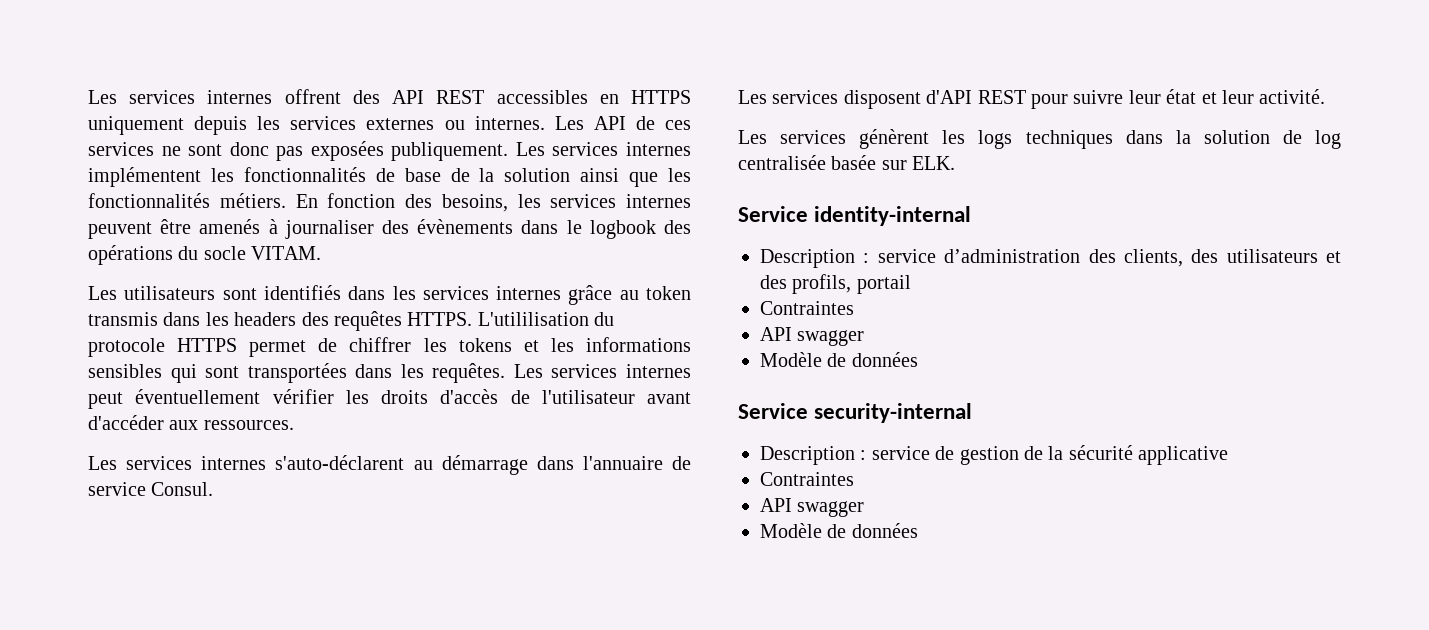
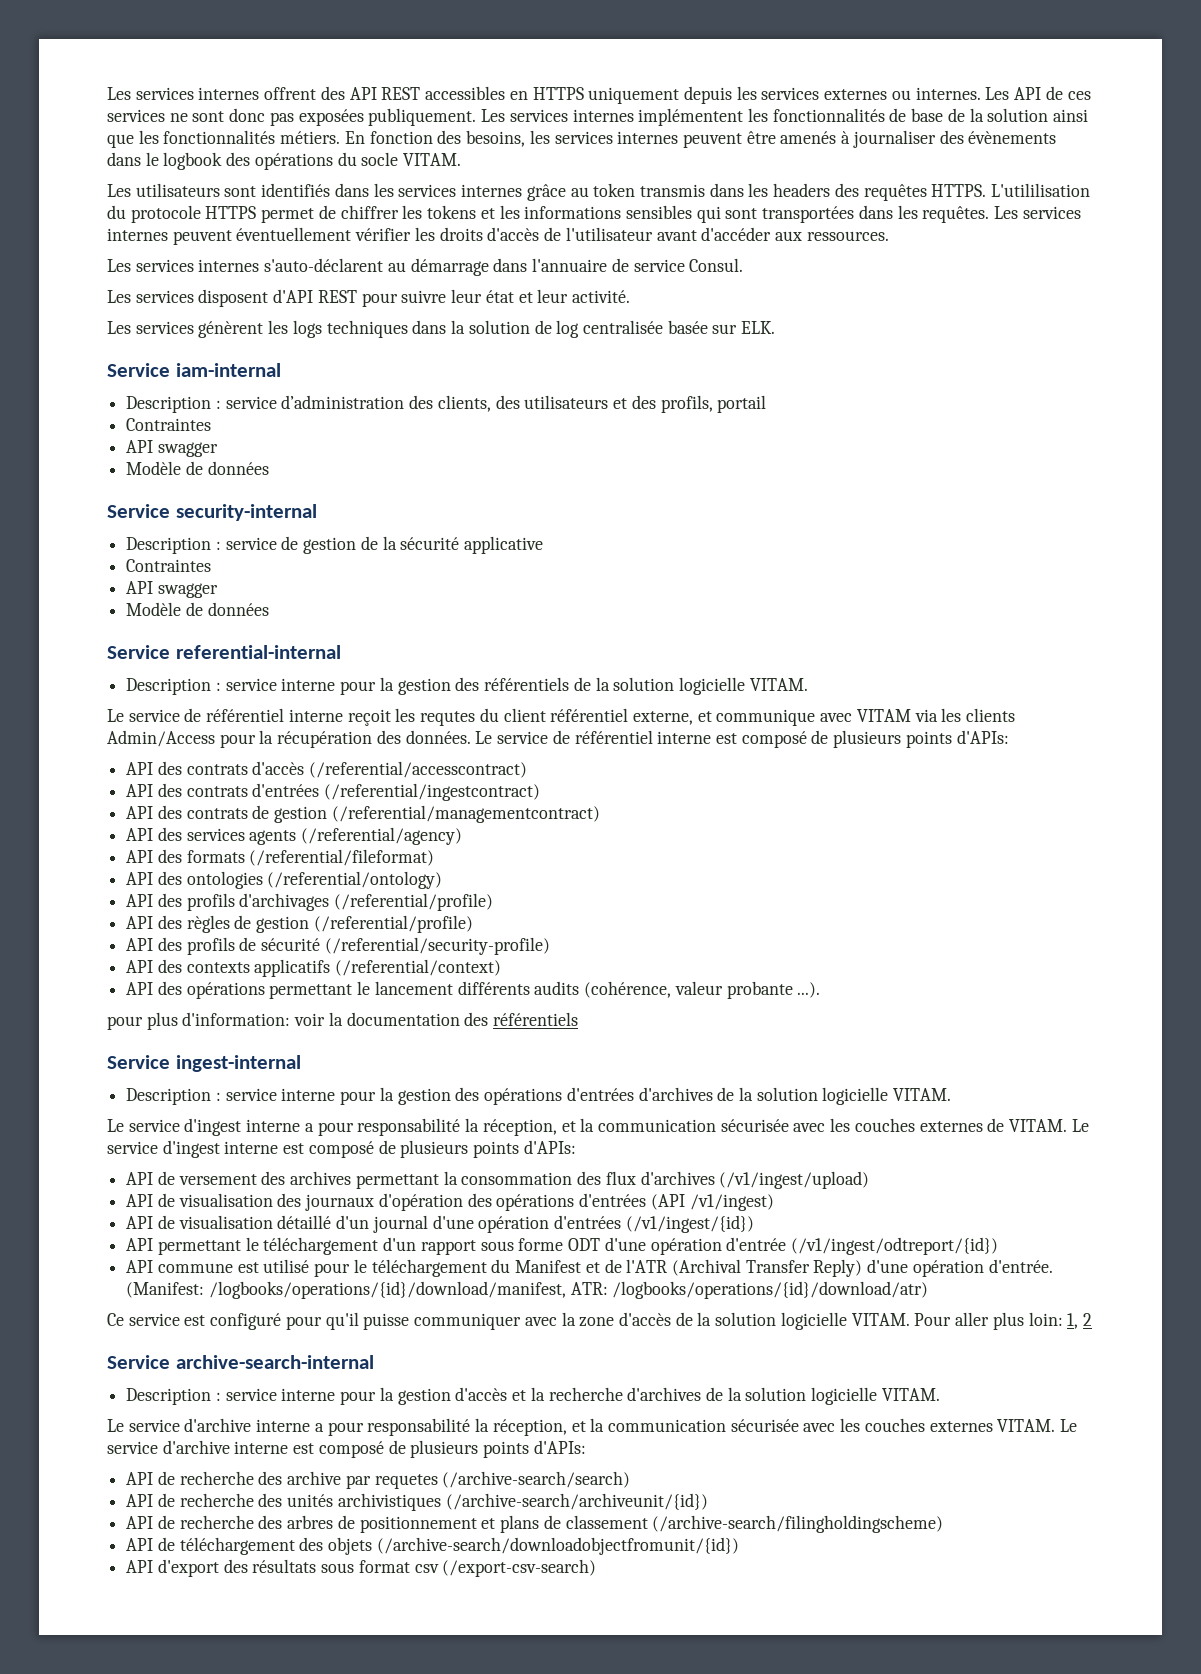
- Les services internes peut éventuellement vérifier les droits d'accès de l'utilisateur avant d'accéder aux ressources.
+ Les services internes peuvent éventuellement vérifier les droits d'accès de l'utilisateur avant d'accéder aux ressources.
- Service identity-internal
+ Service iam-internal
+ Service referential-internal
+ Description : service interne pour la gestion des référentiels de la solution logicielle VITAM.
+ Le service de référentiel interne reçoit les requtes du client référentiel externe, et communique avec VITAM via les clients Admin/Access pour la récupération des données. Le service de référentiel interne est composé de plusieurs points d'APIs:
+ API des contrats d'accès (/referential/accesscontract)
+ API des contrats d'entrées (/referential/ingestcontract)
+ API des contrats de gestion (/referential/managementcontract)
+ API des services agents (/referential/agency)
+ API des formats (/referential/fileformat)
+ API des ontologies (/referential/ontology)
+ API des profils d'archivages (/referential/profile)
+ API des règles de gestion (/referential/profile)
+ API des profils de sécurité (/referential/security-profile)
+ API des contexts applicatifs (/referential/context)
+ API des opérations permettant le lancement différents audits (cohérence, valeur probante ...).
+ pour plus d'information: voir la documentation des référentiels
+ Service ingest-internal
+ Description : service interne pour la gestion des opérations d'entrées d'archives de la solution logicielle VITAM.
+ Le service d'ingest interne a pour responsabilité la réception, et la communication sécurisée avec les couches externes de VITAM. Le service d'ingest interne est composé de plusieurs points d'APIs:
+ API de versement des archives permettant la consommation des flux d'archives (/v1/ingest/upload)
+ API de visualisation des journaux d'opération des opérations d'entrées (API /v1/ingest)
+ API de visualisation détaillé d'un journal d'une opération d'entrées (/v1/ingest/{id})
+ API permettant le téléchargement d'un rapport sous forme ODT d'une opération d'entrée (/v1/ingest/odtreport/{id})
+ API commune est utilisé pour le téléchargement du Manifest et de l'ATR (Archival Transfer Reply) d'une opération d'entrée. (Manifest: /logbooks/operations/{id}/download/manifest, ATR: /logbooks/operations/{id}/download/atr)
+ Ce service est configuré pour qu'il puisse communiquer avec la zone d'accès de la solution logicielle VITAM. Pour aller plus loin: 1, 2
+ Service archive-search-internal
+ Description : service interne pour la gestion d'accès et la recherche d'archives de la solution logicielle VITAM.
+ Le service d'archive interne a pour responsabilité la réception, et la communication sécurisée avec les couches externes VITAM. Le service d'archive interne est composé de plusieurs points d'APIs:
+ API de recherche des archive par requetes (/archive-search/search)
+ API de recherche des unités archivistiques (/archive-search/archiveunit/{id})
+ API de recherche des arbres de positionnement et plans de classement (/archive-search/filingholdingscheme)
+ API de téléchargement des objets (/archive-search/downloadobjectfromunit/{id})
+ API d'export des résultats sous format csv (/export-csv-search)

